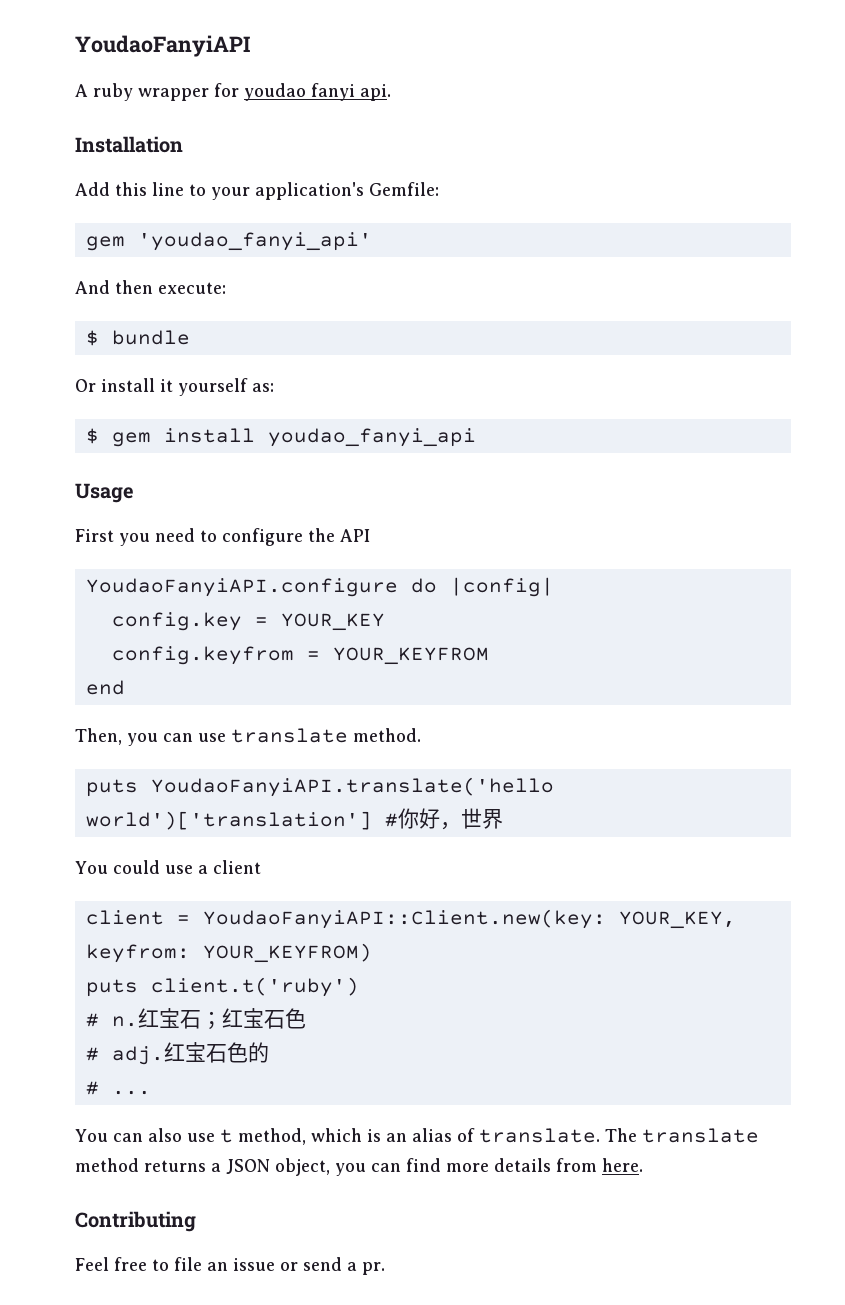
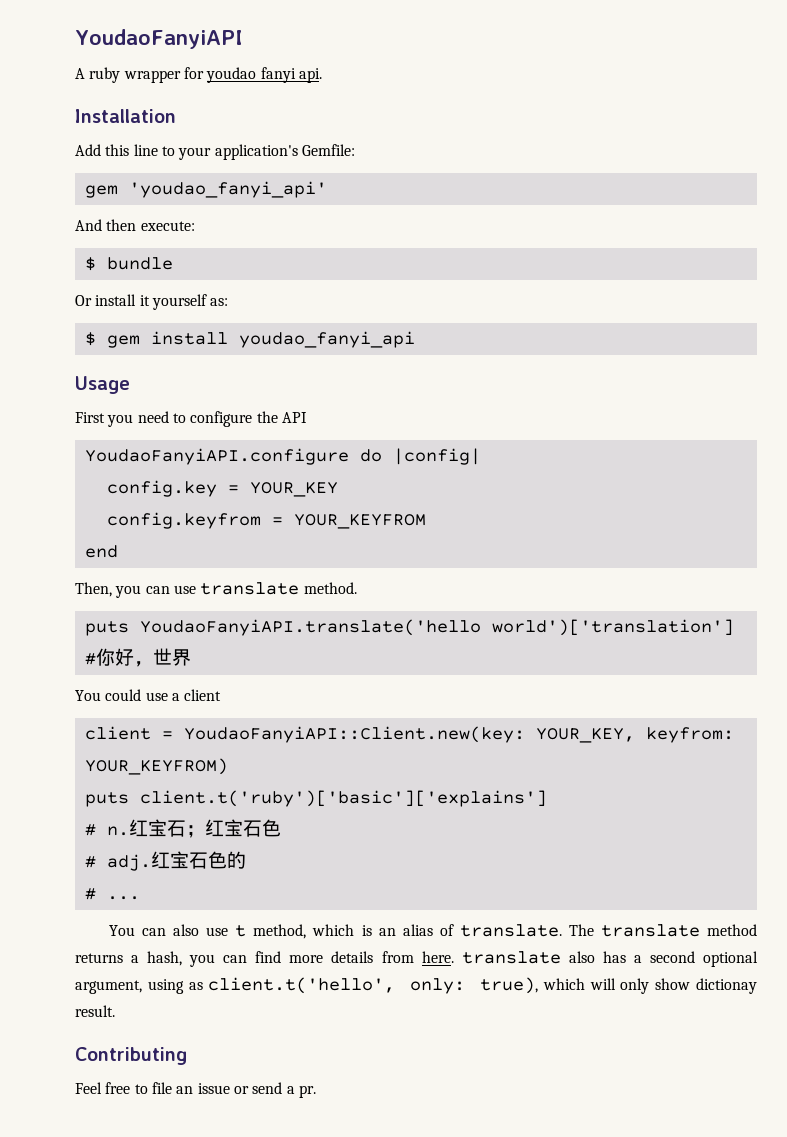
- puts client.t('ruby')
+ puts client.t('ruby')['basic']['explains']
- The translate method returns a JSON object, you can find more details from here.
+ The translate method returns a hash, you can find more details from here. translate also has a second optional argument, using as client.t('hello', only: true), which will only show dictionay result.

